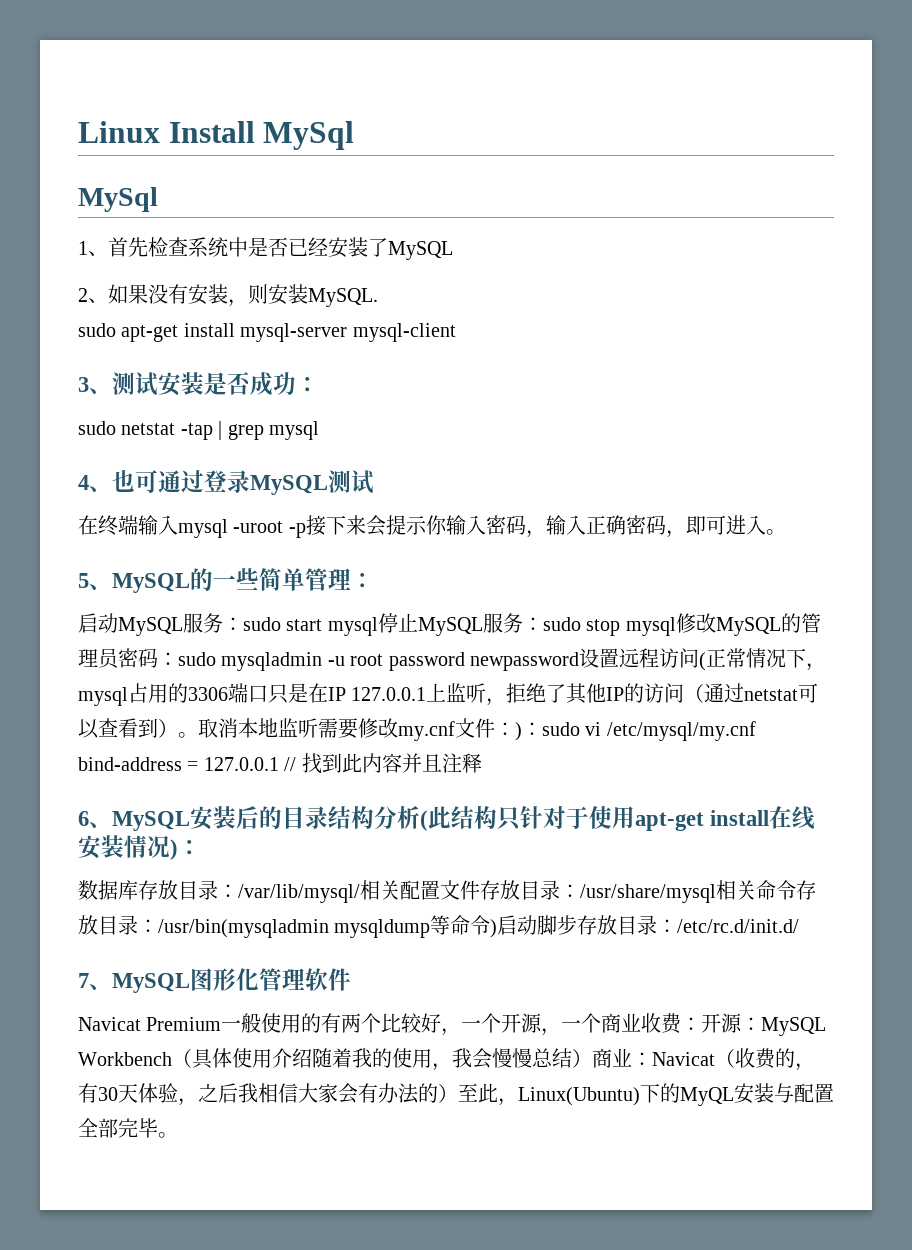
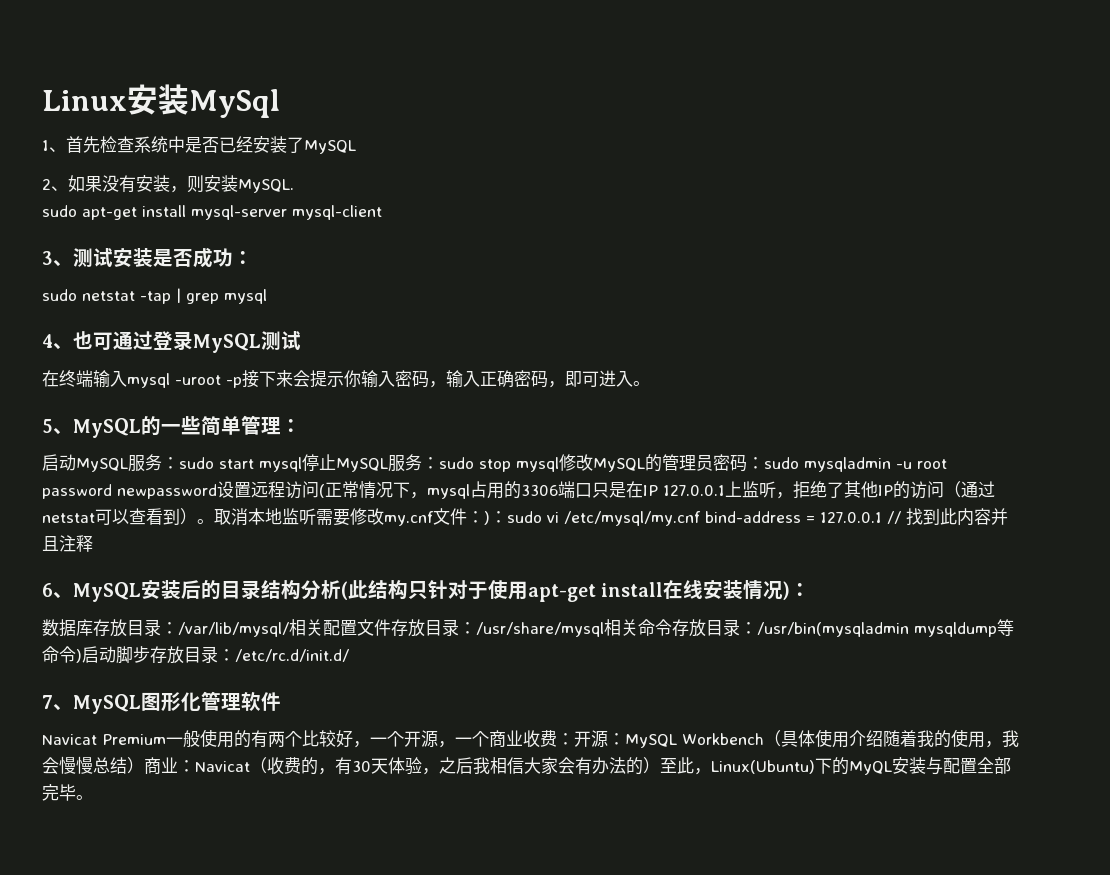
- Linux Install MySql
- MySql
+ Linux安装MySql

